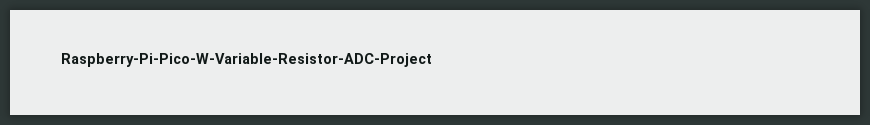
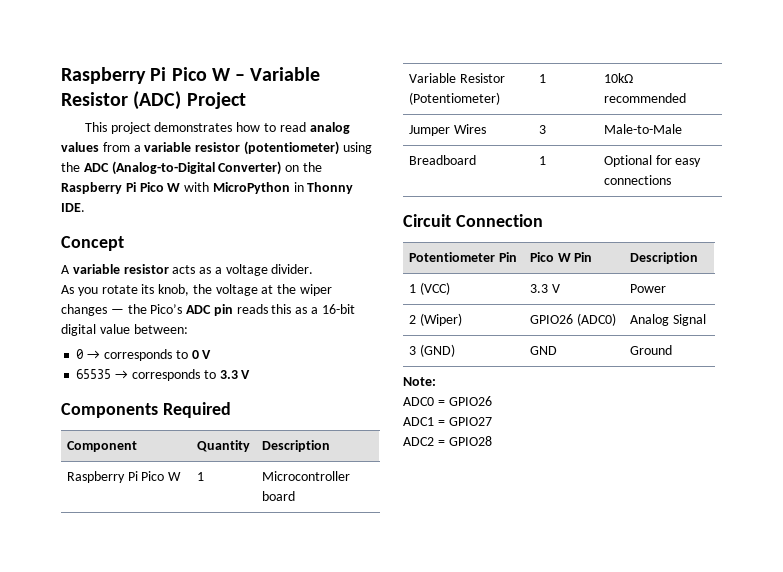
- Raspberry-Pi-Pico-W-Variable-Resistor-ADC-Project
+ Raspberry Pi Pico W – Variable Resistor (ADC) Project
+ This project demonstrates how to read analog values from a variable resistor (potentiometer) using the ADC (Analog-to-Digital Converter) on the Raspberry Pi Pico W with MicroPython in Thonny IDE.
+ Concept
+ A variable resistor acts as a voltage divider.
+ As you rotate its knob, the voltage at the wiper changes — the Pico’s ADC pin reads this as a 16-bit digital value between:
+ 0 → corresponds to 0 V
+ 65535 → corresponds to 3.3 V
+ Components Required
+ Component | Quantity | Description
+ Raspberry Pi Pico W | 1 | Microcontroller board
+ Variable Resistor (Potentiometer) | 1 | 10kΩ recommended
+ Jumper Wires | 3 | Male-to-Male
+ Breadboard | 1 | Optional for easy connections
+ Circuit Connection
+ Potentiometer Pin | Pico W Pin | Description
+ 1 (VCC) | 3.3 V | Power
+ 2 (Wiper) | GPIO26 (ADC0) | Analog Signal
+ 3 (GND) | GND | Ground
+ Note:
+ ADC0 = GPIO26
+ ADC1 = GPIO27
+ ADC2 = GPIO28

